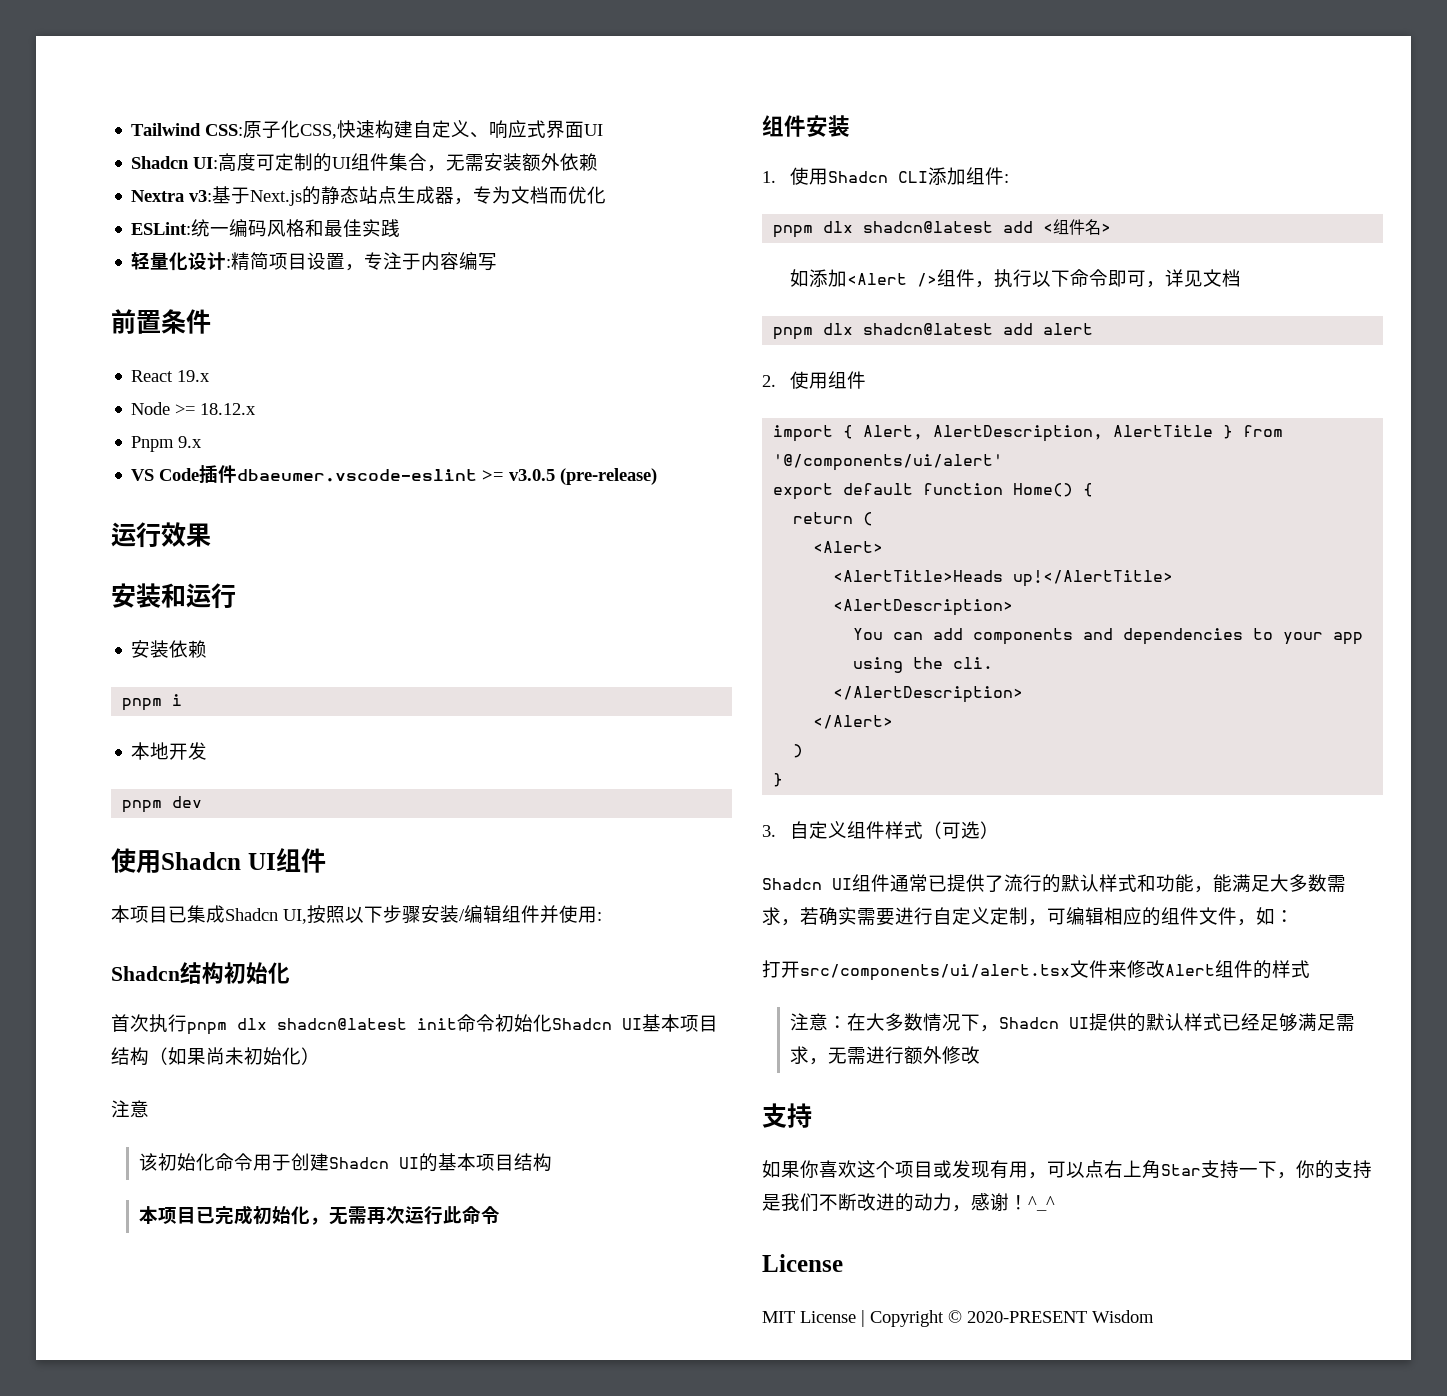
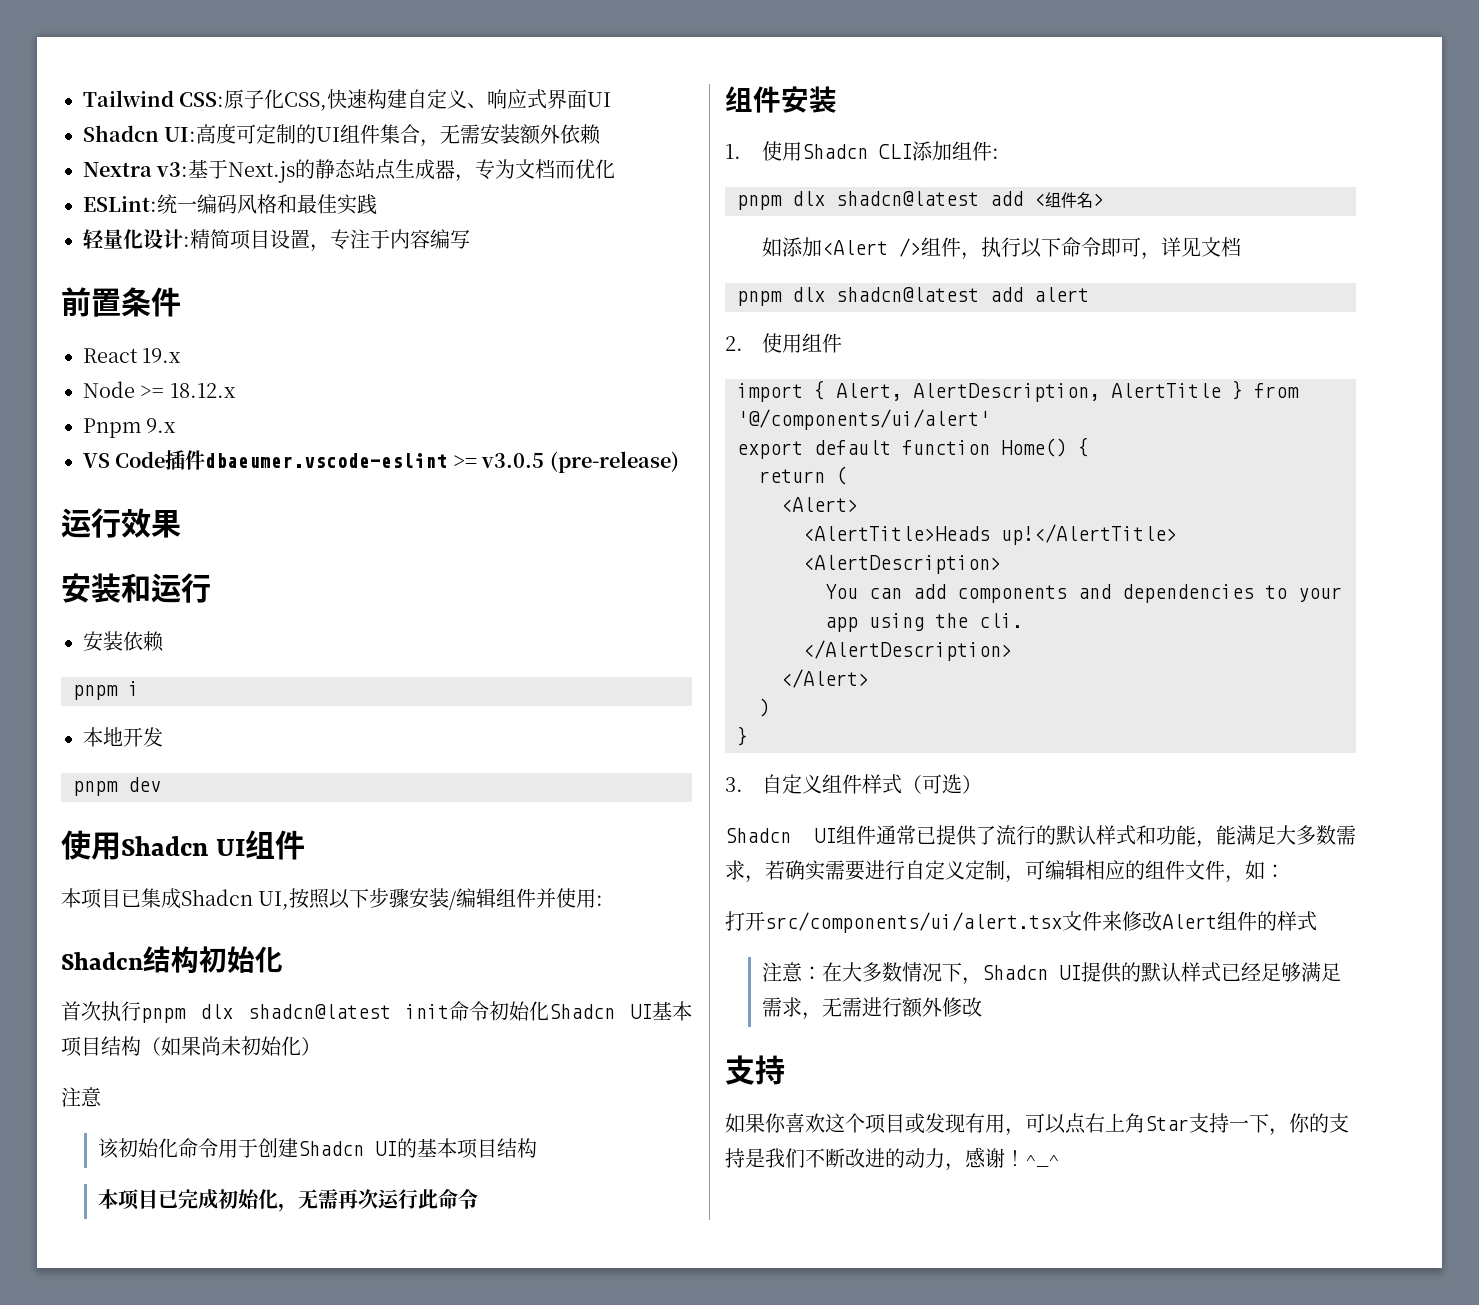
  ^_^
- License
- MIT License | Copyright © 2020-PRESENT Wisdom

